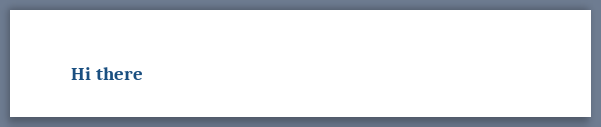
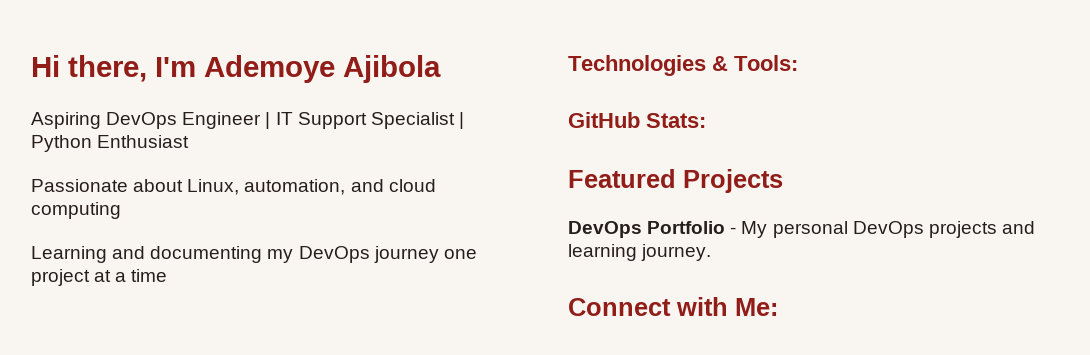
- Hi there
+ Hi there, I'm Ademoye Ajibola
+ Aspiring DevOps Engineer | IT Support Specialist | Python Enthusiast
+ Passionate about Linux, automation, and cloud computing
+ Learning and documenting my DevOps journey one project at a time
+ Technologies & Tools:
+ GitHub Stats:
+ Featured Projects
+ DevOps Portfolio - My personal DevOps projects and learning journey.
+ Connect with Me:

